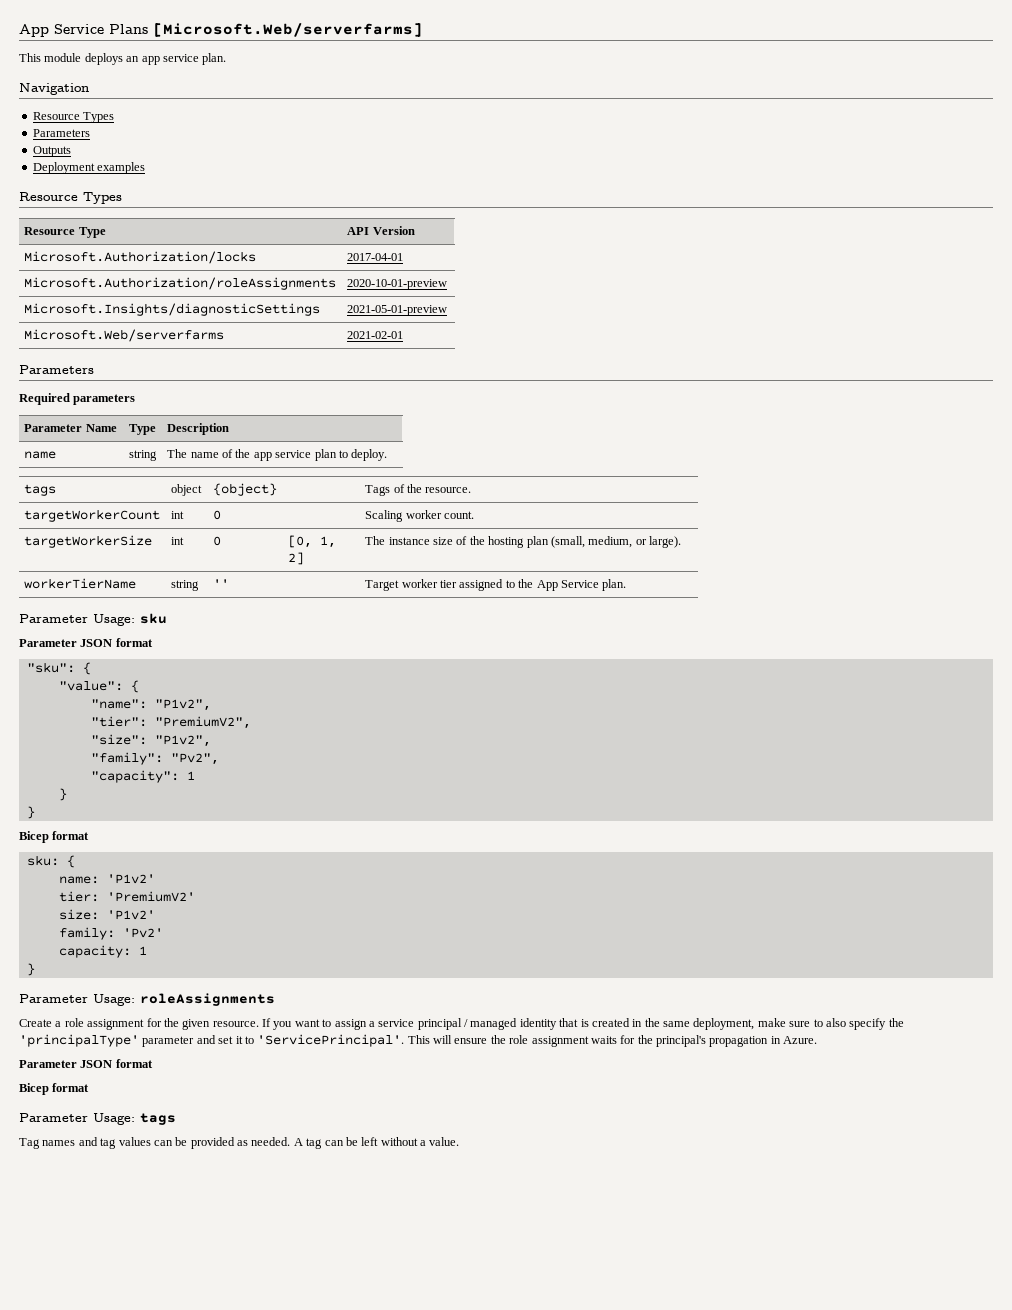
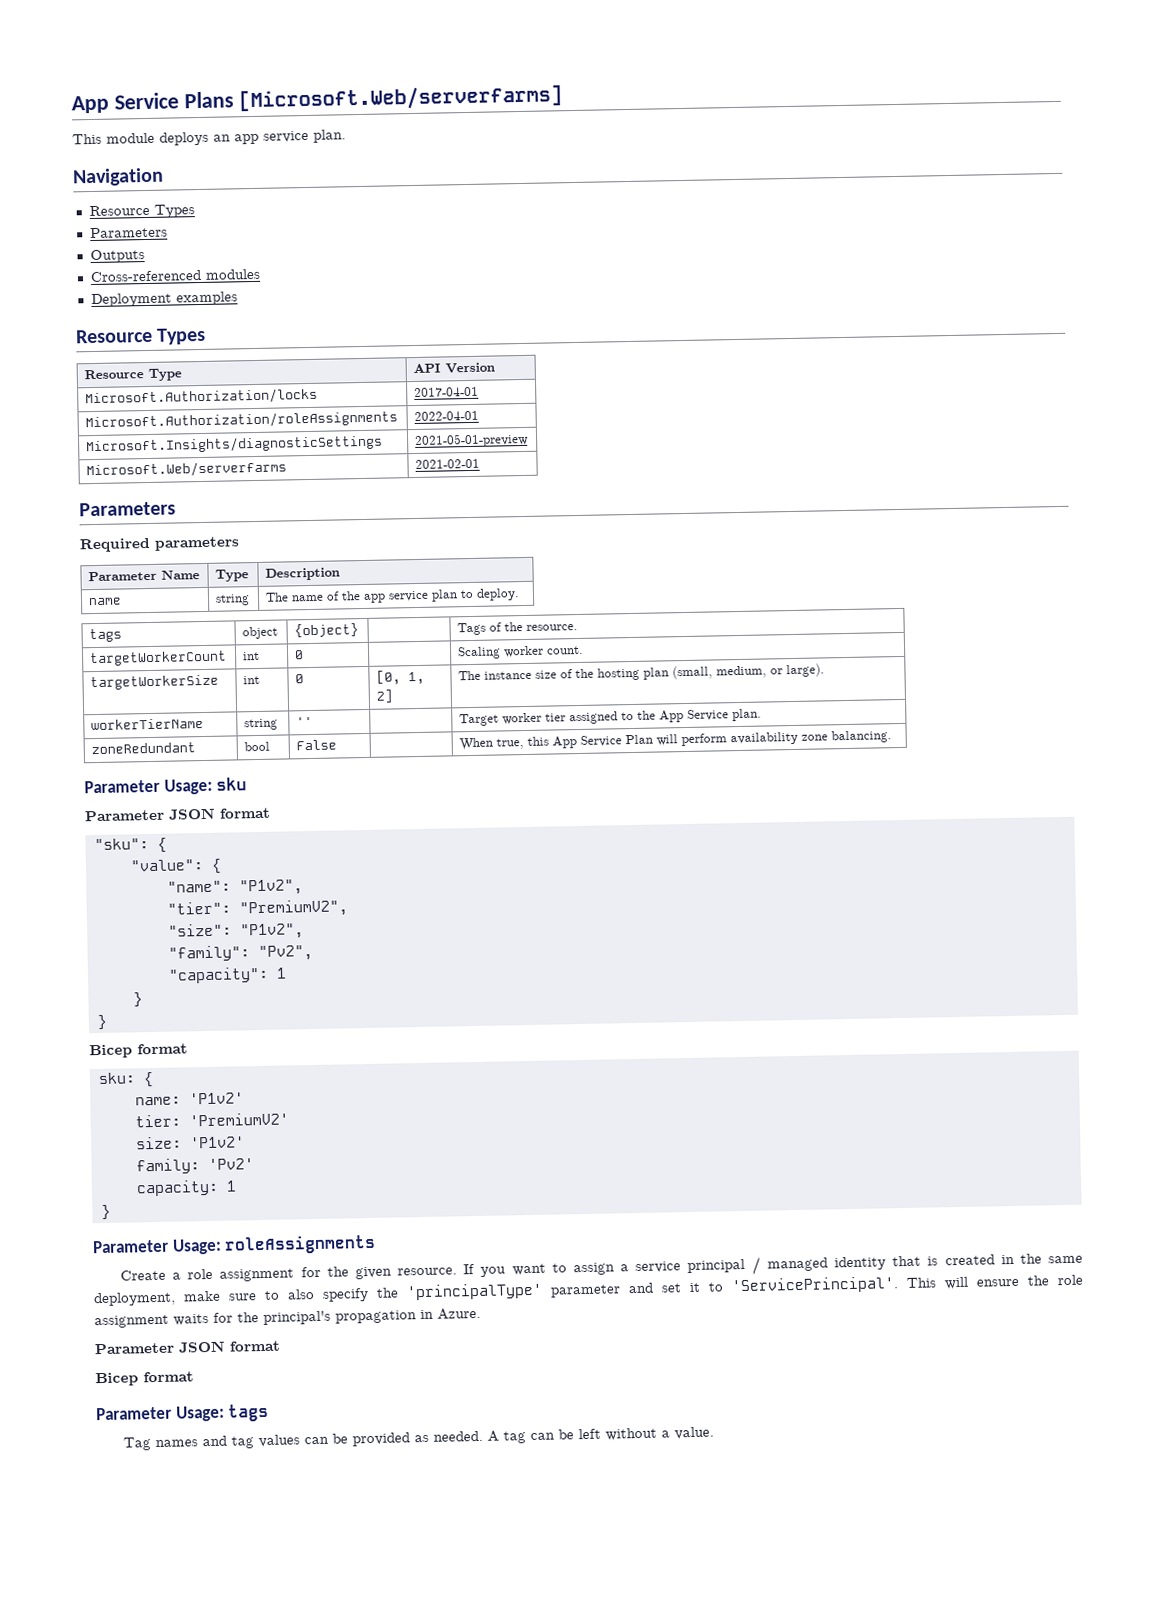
+ Cross-referenced modules
- Microsoft.Authorization/roleAssignments | 2020-10-01-preview
+ Microsoft.Authorization/roleAssignments | 2022-04-01
+ zoneRedundant | bool | False | | When true, this App Service Plan will perform availability zone balancing.

